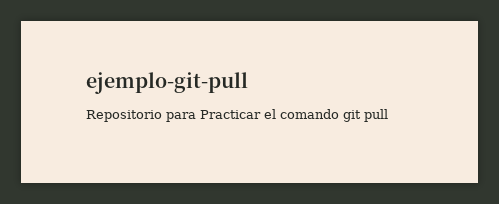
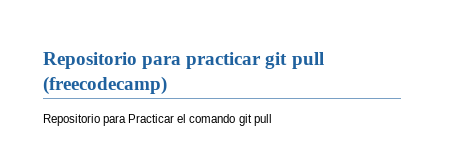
- ejemplo-git-pull
+ Repositorio para practicar git pull (freecodecamp)

